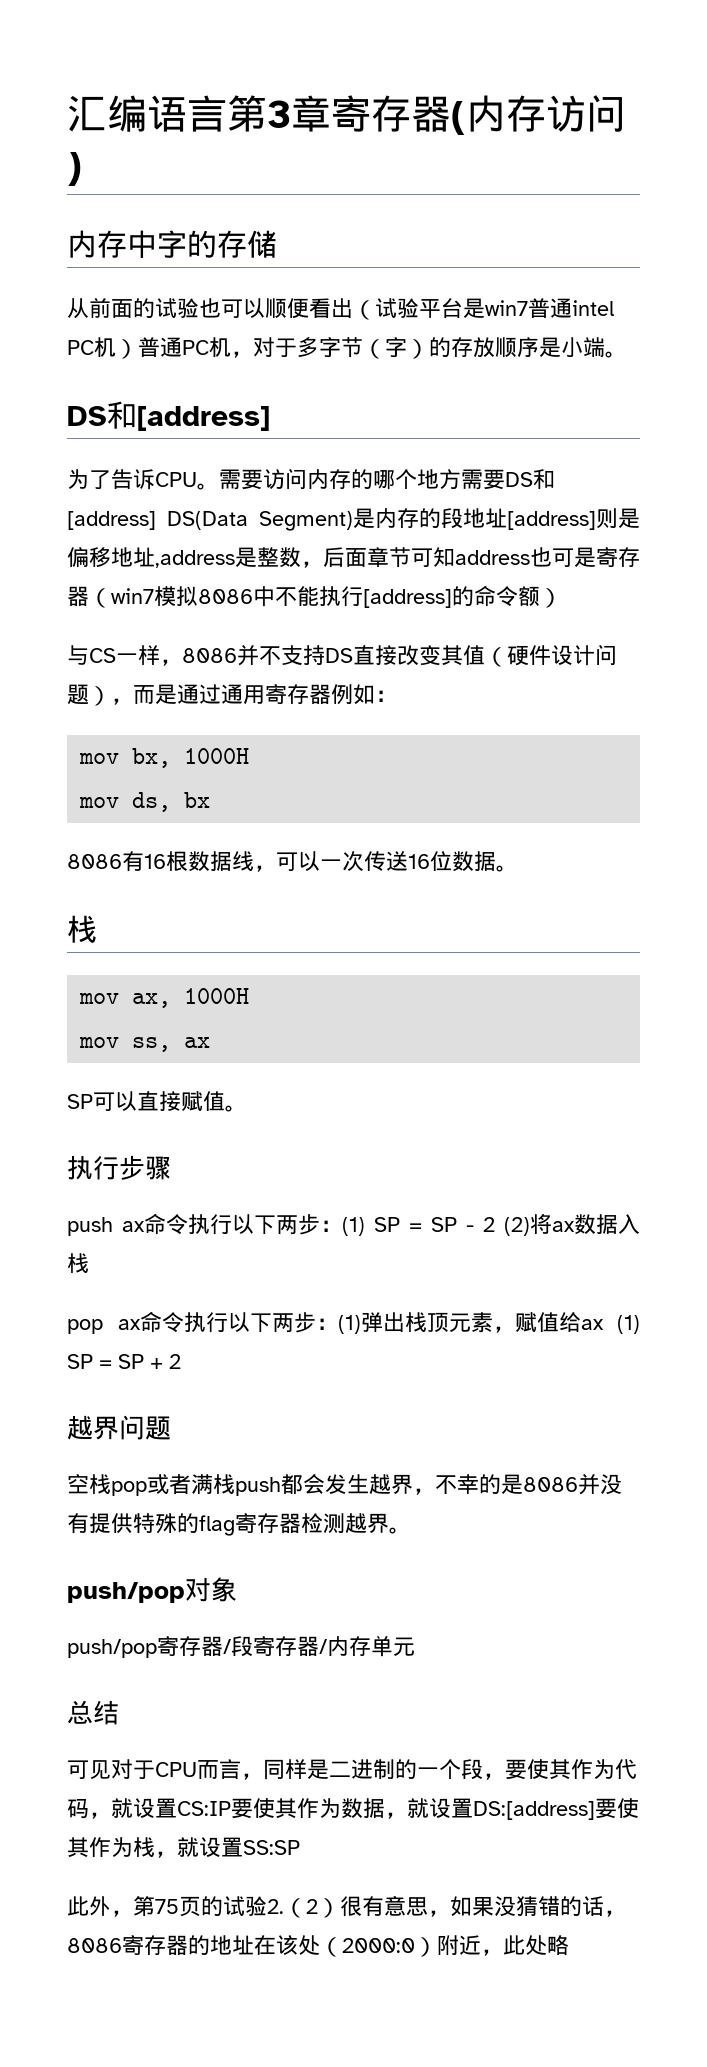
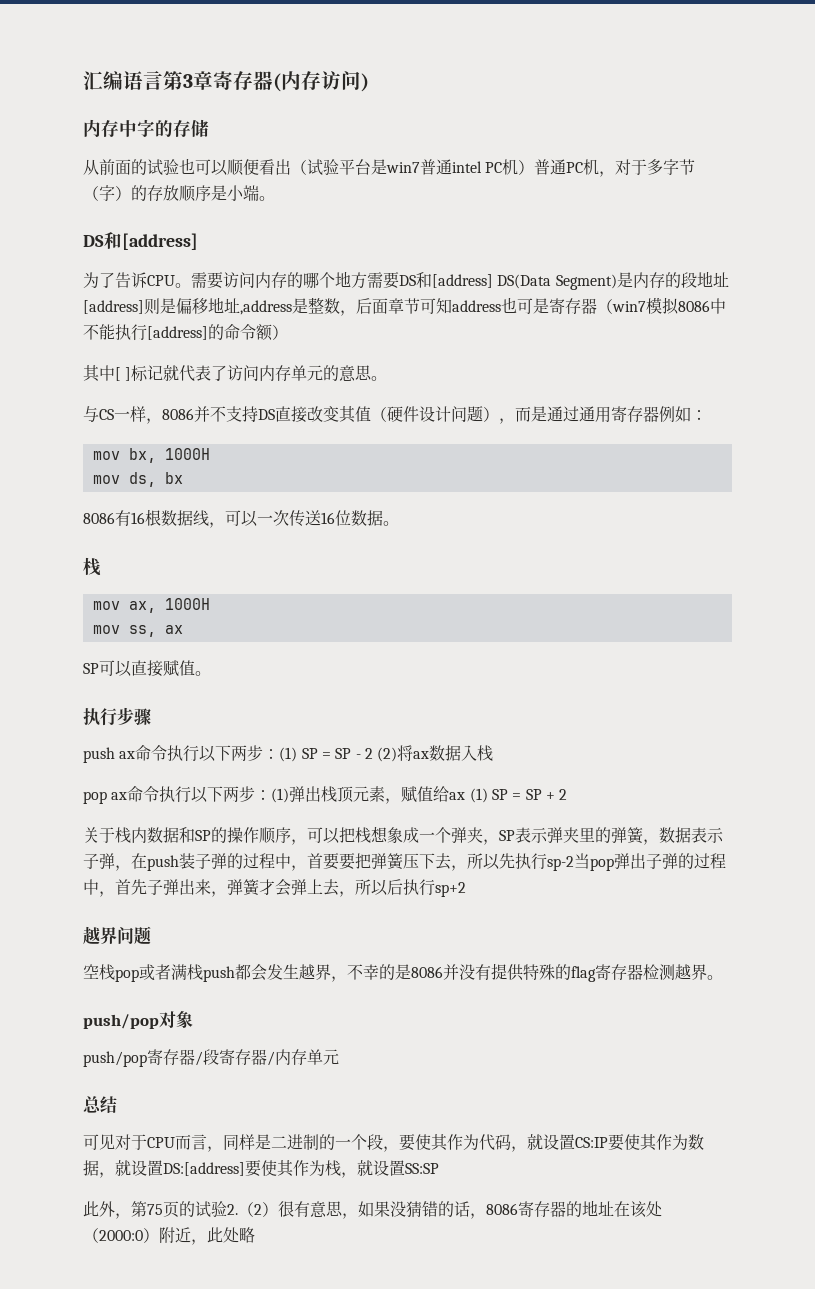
+ 其中[ ]标记就代表了访问内存单元的意思。
+ 关于栈内数据和SP的操作顺序，可以把栈想象成一个弹夹，SP表示弹夹里的弹簧，数据表示子弹，在push装子弹的过程中，首要要把弹簧压下去，所以先执行sp-2当pop弹出子弹的过程中，首先子弹出来，弹簧才会弹上去，所以后执行sp+2

